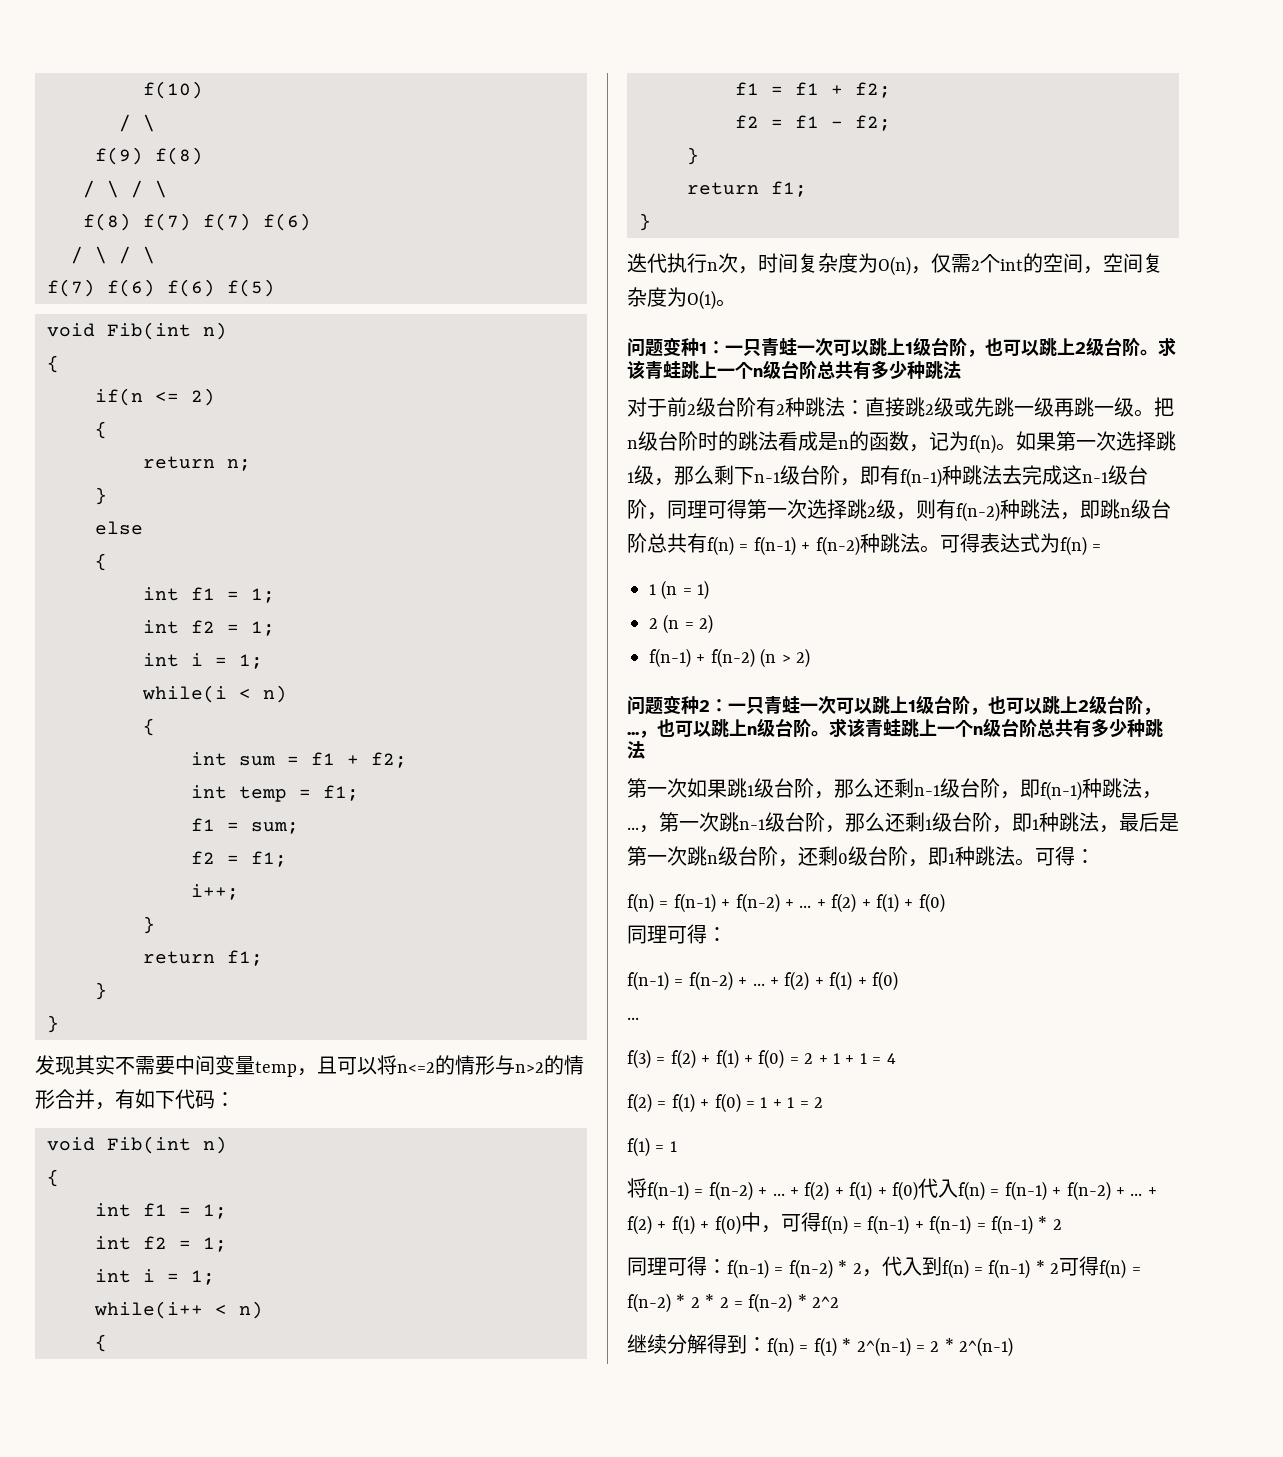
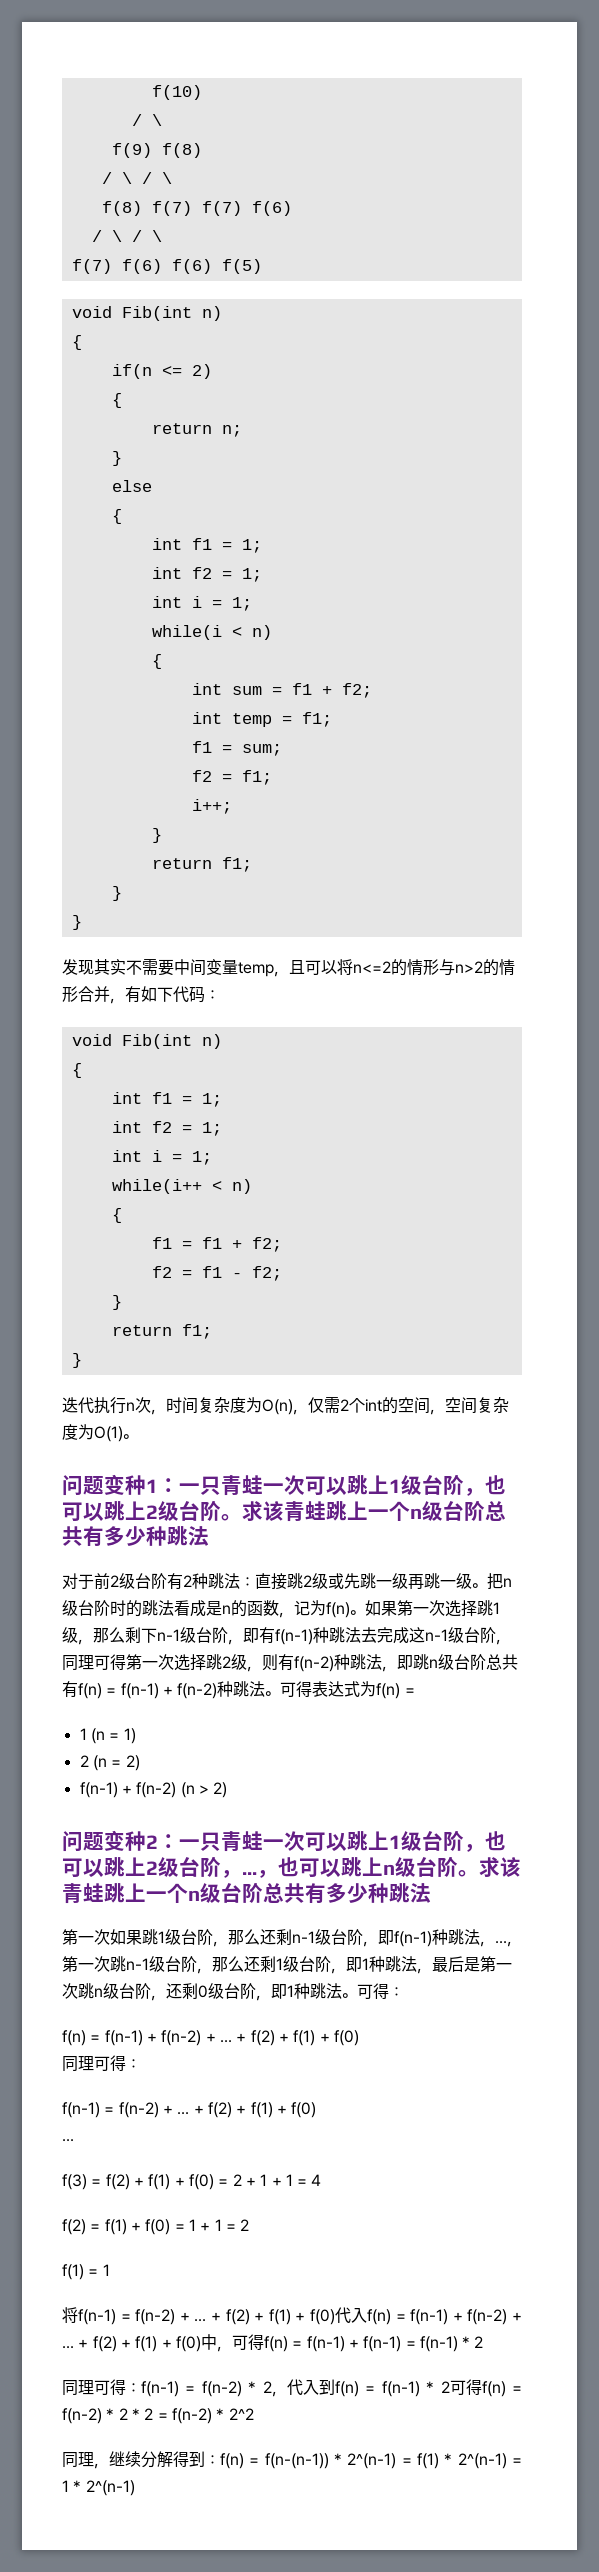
- 继续分解得到：f(n) = f(1) * 2^(n-1) = 2 * 2^(n-1)
+ 同理，继续分解得到：f(n) = f(n-(n-1)) * 2^(n-1) = f(1) * 2^(n-1) = 1 * 2^(n-1)

